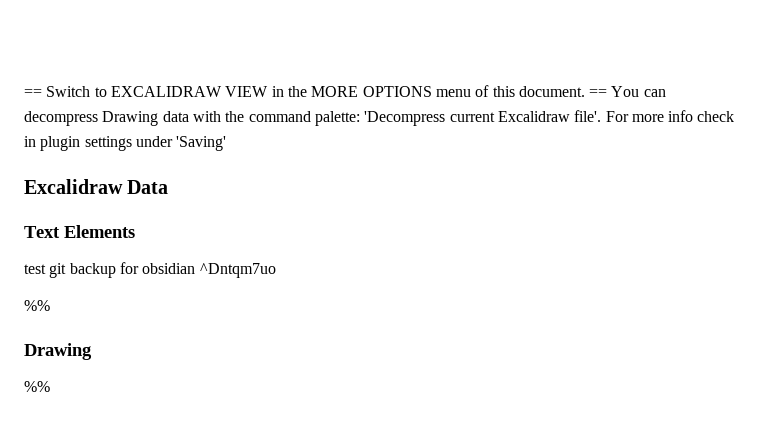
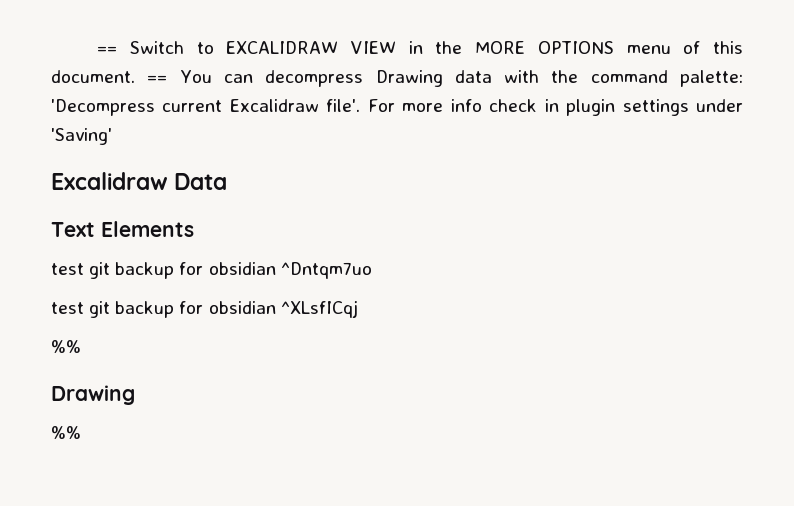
+ test git backup for obsidian ^XLsfICqj

